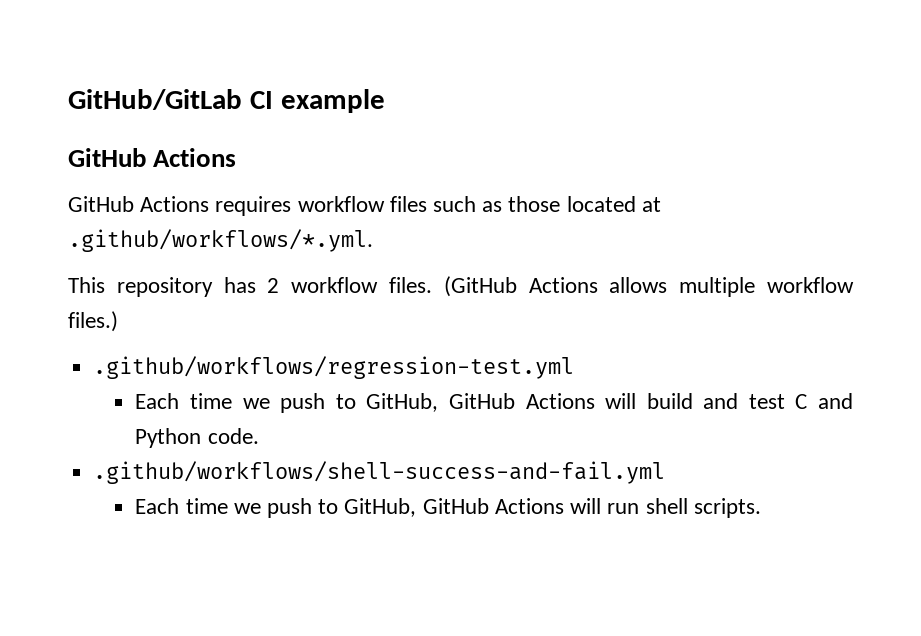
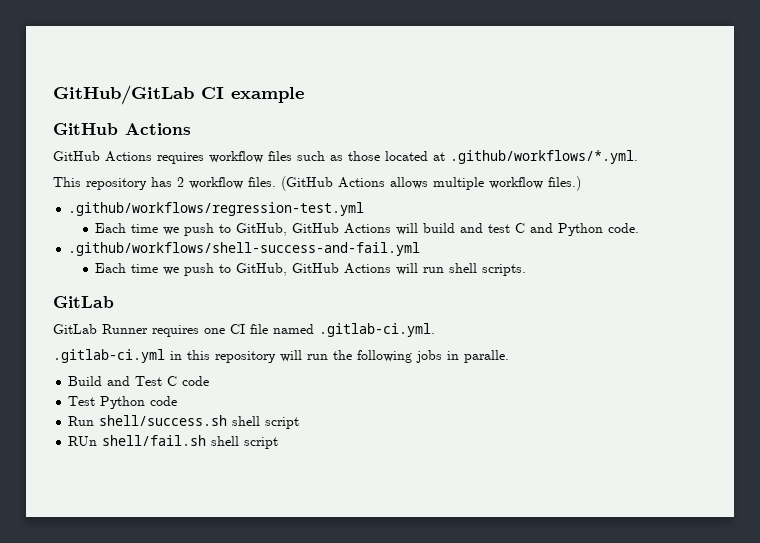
  Each time we push to GitHub, GitHub Actions will run shell scripts.
+ GitLab
+ GitLab Runner requires one CI file named .gitlab-ci.yml.
+ .gitlab-ci.yml in this repository will run the following jobs in paralle.
+ Build and Test C code
+ Test Python code
+ Run shell/success.sh shell script
+ RUn shell/fail.sh shell script

